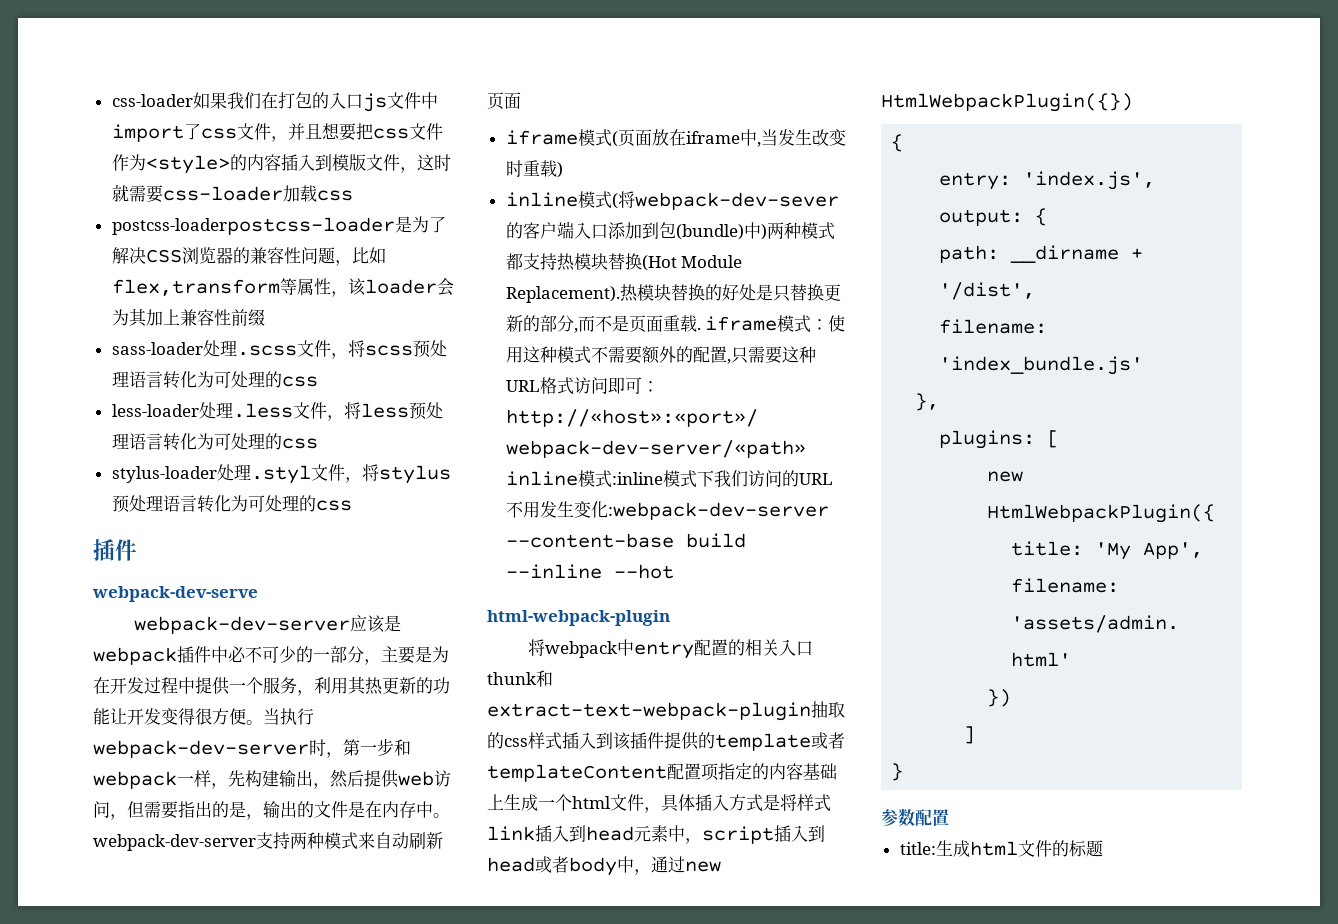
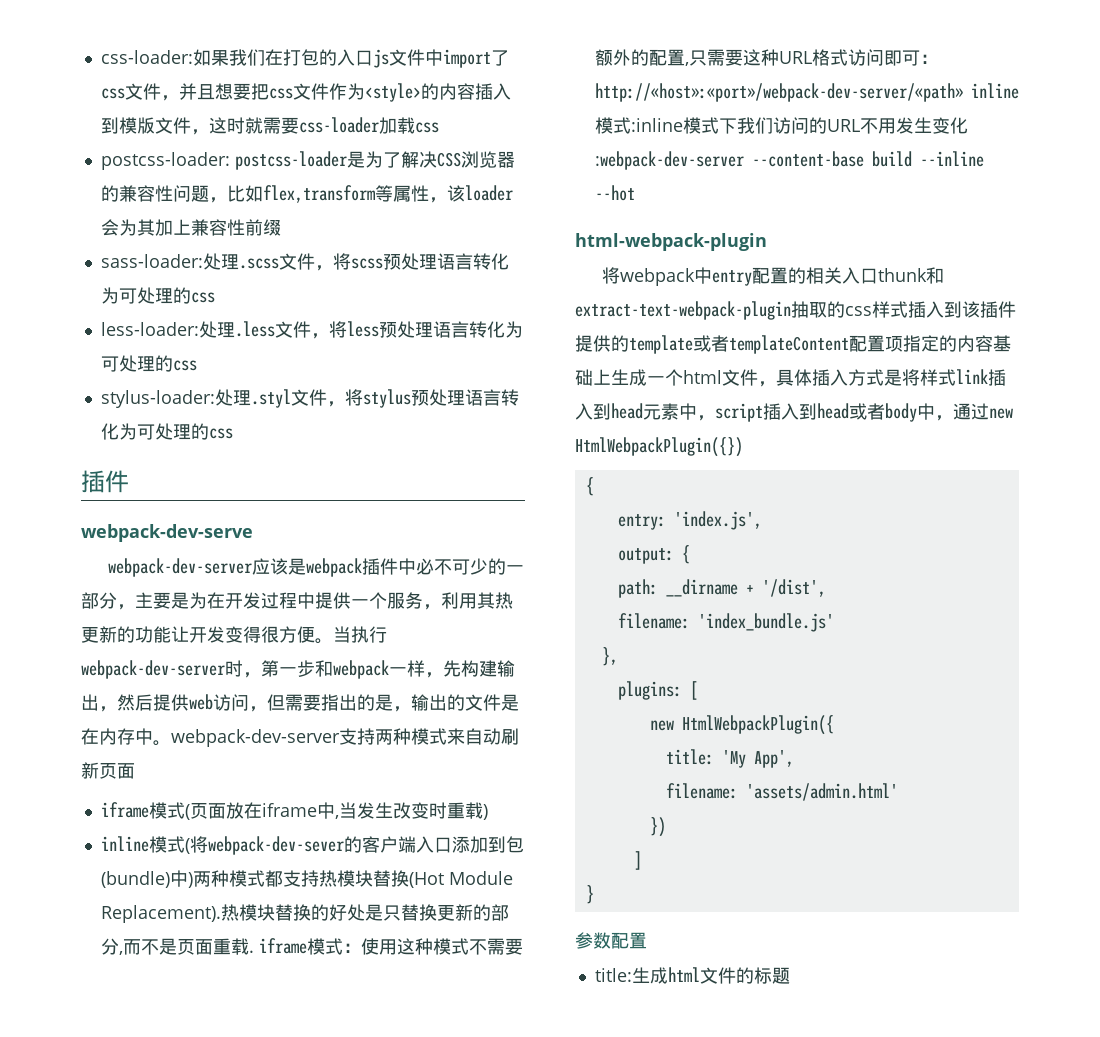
- css-loader如果我们在打包的入口js文件中import了css文件，并且想要把css文件作为<style>的内容插入到模版文件，这时就需要css-loader加载css
+ css-loader:如果我们在打包的入口js文件中import了css文件，并且想要把css文件作为<style>的内容插入到模版文件，这时就需要css-loader加载css
- postcss-loaderpostcss-loader是为了解决CSS浏览器的兼容性问题，比如flex,transform等属性，该loader会为其加上兼容性前缀
+ postcss-loader: postcss-loader是为了解决CSS浏览器的兼容性问题，比如flex,transform等属性，该loader会为其加上兼容性前缀
- sass-loader处理.scss文件，将scss预处理语言转化为可处理的css
+ sass-loader:处理.scss文件，将scss预处理语言转化为可处理的css
- less-loader处理.less文件，将less预处理语言转化为可处理的css
+ less-loader:处理.less文件，将less预处理语言转化为可处理的css
- stylus-loader处理.styl文件，将stylus预处理语言转化为可处理的css
+ stylus-loader:处理.styl文件，将stylus预处理语言转化为可处理的css

